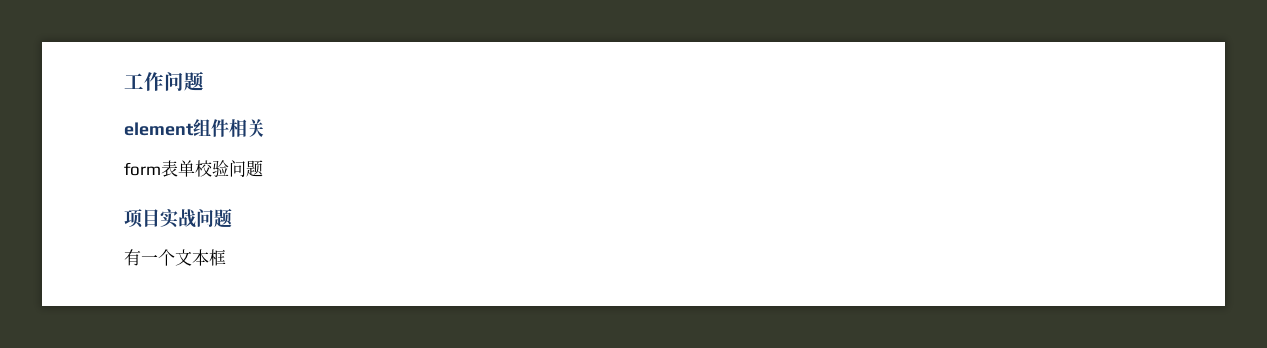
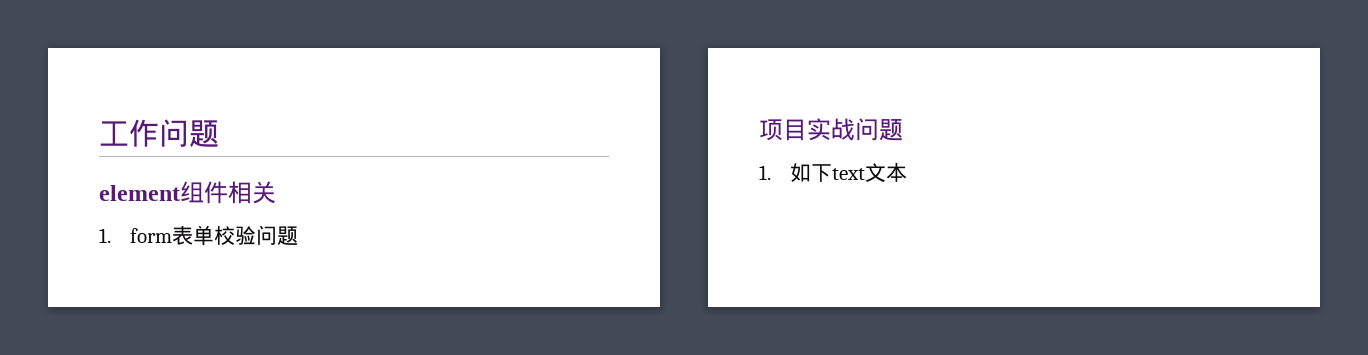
- form表单校验问题
+ 1. form表单校验问题
- 有一个文本框
+ 1.如下text文本

